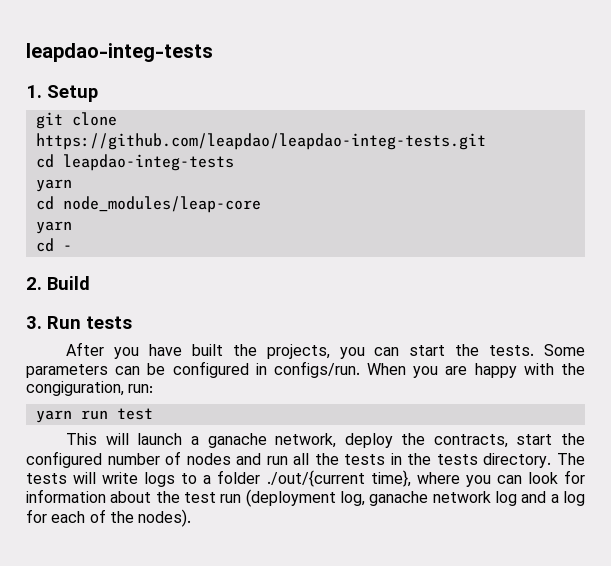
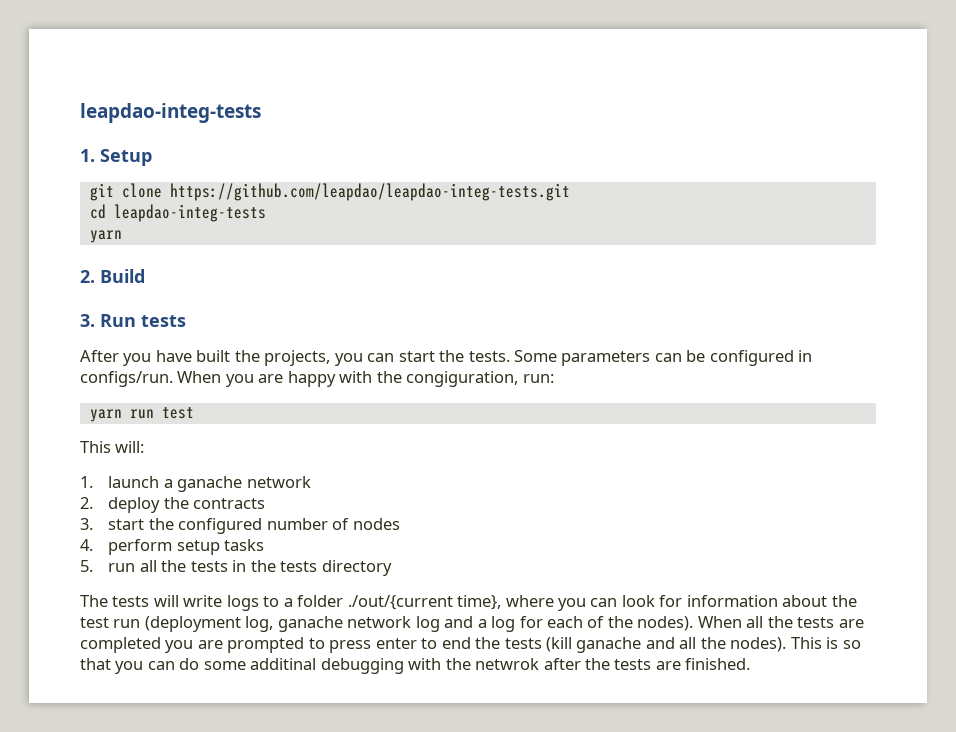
- cd node_modules/leap-core
- yarn
- cd -
- This will launch a ganache network, deploy the contracts, start the configured number of nodes and run all the tests in the tests directory. The tests will write logs to a folder ./out/{current time}, where you can look for information about the test run (deployment log, ganache network log and a log for each of the nodes).
+ This will:
+ 1. launch a ganache network
+ 2. deploy the contracts
+ 3. start the configured number of nodes
+ 4. perform setup tasks
+ 5. run all the tests in the tests directory
+ The tests will write logs to a folder ./out/{current time}, where you can look for information about the test run (deployment log, ganache network log and a log for each of the nodes).
+ When all the tests are completed you are prompted to press enter to end the tests (kill ganache and all the nodes). This is so that you can do some additinal debugging with the netwrok after the tests are finished.

